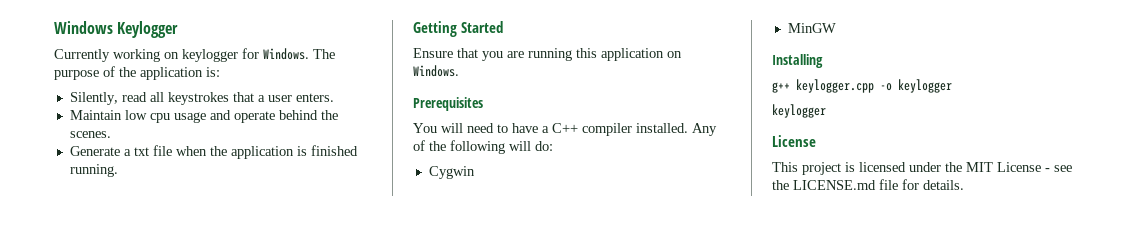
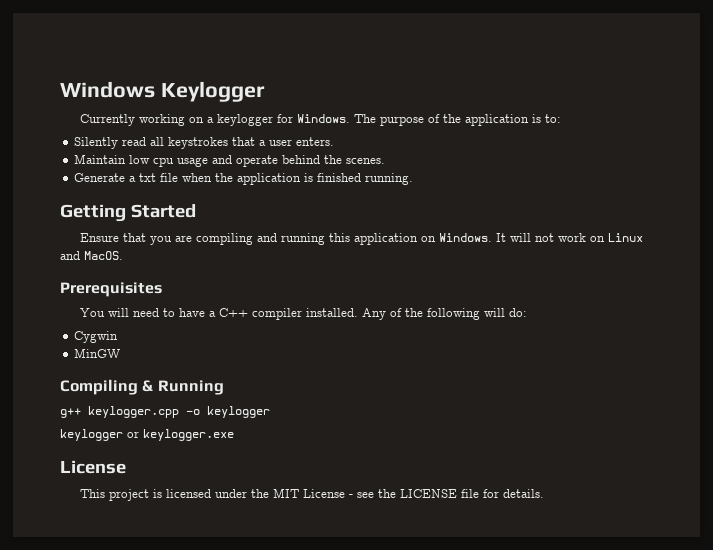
- Currently working on keylogger for Windows.
+ Currently working on a keylogger for Windows.
- The purpose of the application is:
- Silently, read all keystrokes that a user enters.
+ The purpose of the application is to:
+ Silently read all keystrokes that a user enters.
- Ensure that you are running this application on Windows.
+ Ensure that you are compiling and running this application on Windows. It will not work on Linux and MacOS.
- Installing
+ Compiling & Running
  g++ keylogger.cpp -o keylogger
- keylogger
+ keylogger or keylogger.exe
- This project is licensed under the MIT License - see the LICENSE.md file for details.
+ This project is licensed under the MIT License - see the LICENSE file for details.

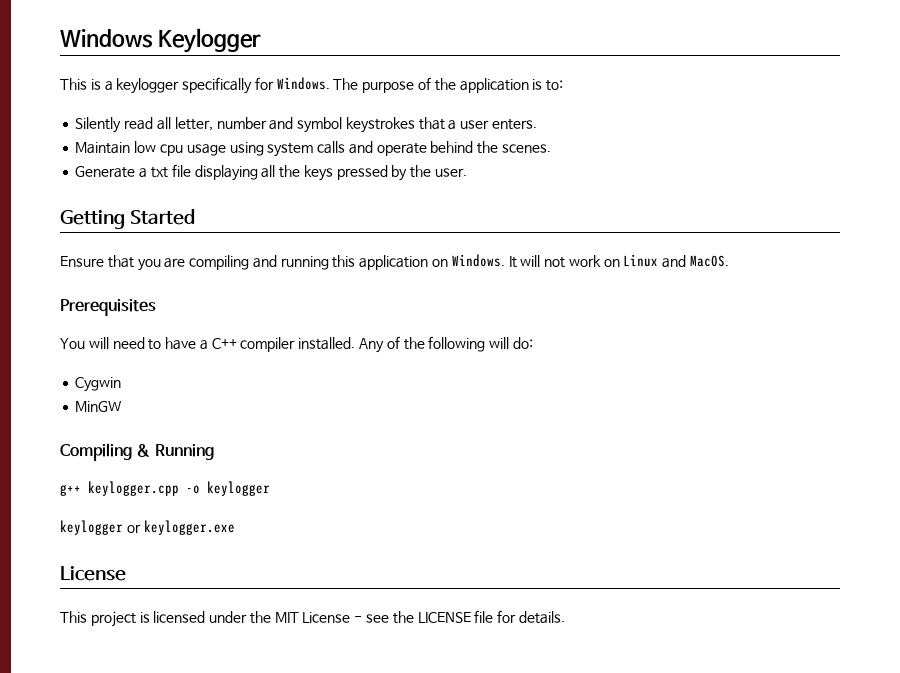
- Currently working on a keylogger for Windows.
+ This is a keylogger specifically for Windows.
- Silently read all keystrokes that a user enters.
+ Silently read all letter, number and symbol keystrokes that a user enters.
- Maintain low cpu usage and operate behind the scenes.
+ Maintain low cpu usage using system calls and operate behind the scenes.
- Generate a txt file when the application is finished running.
+ Generate a txt file displaying all the keys pressed by the user.

